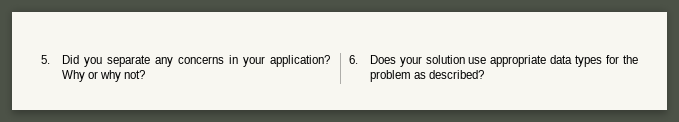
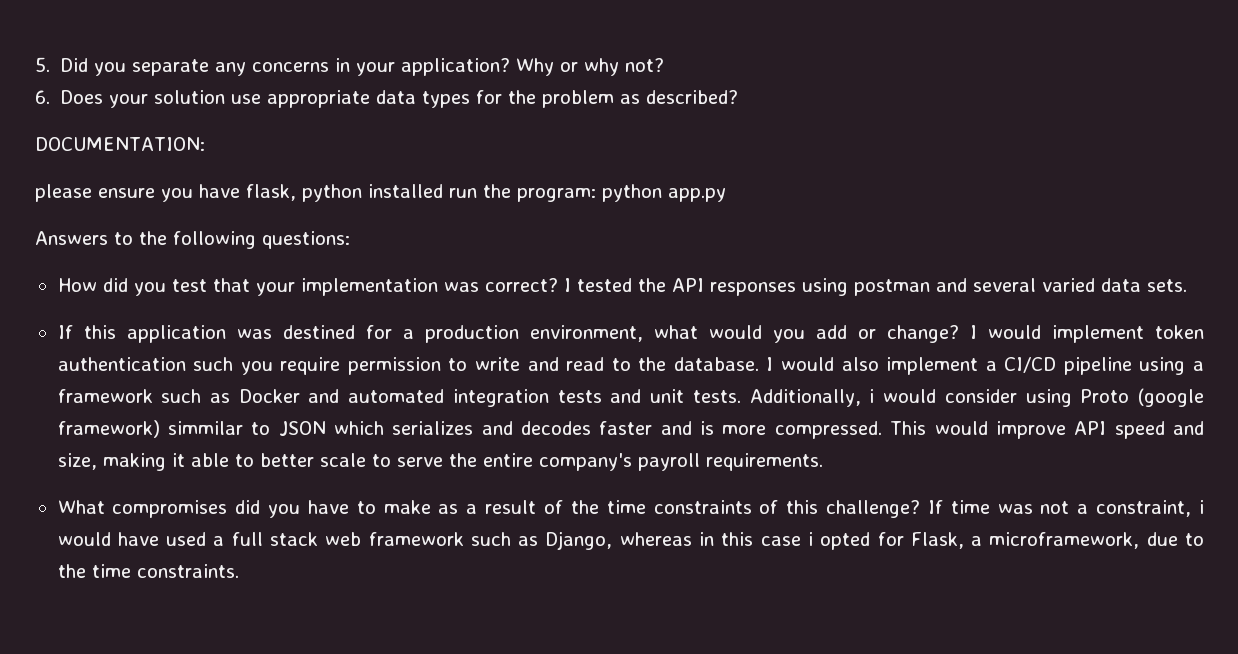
+ DOCUMENTATION:
+ please ensure you have flask, python installed run the program: python app.py
+ Answers to the following questions:
+ How did you test that your implementation was correct? I tested the API responses using postman and several varied data sets.
+ If this application was destined for a production environment, what would you add or change? I would implement token authentication such you require permission to write and read to the database. I would also implement a CI/CD pipeline using a framework such as Docker and automated integration tests and unit tests. Additionally, i would consider using Proto (google framework) simmilar to JSON which serializes and decodes faster and is more compressed. This would improve API speed and size, making it able to better scale to serve the entire company's payroll requirements.
+ What compromises did you have to make as a result of the time constraints of this challenge? If time was not a constraint, i would have used a full stack web framework such as Django, whereas in this case i opted for Flask, a microframework, due to the time constraints.

